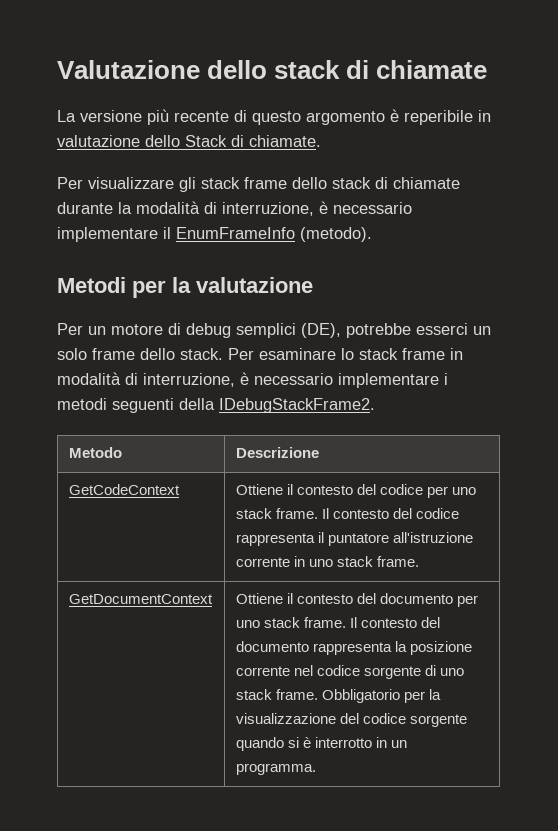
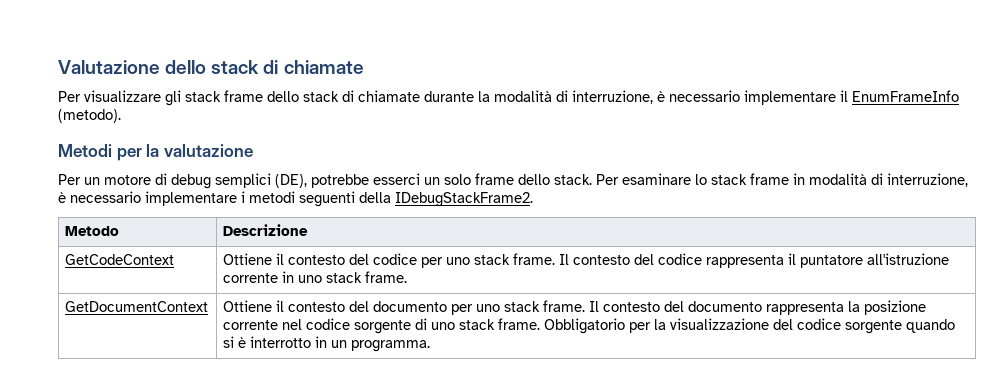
- La versione più recente di questo argomento è reperibile in valutazione dello Stack di chiamate.

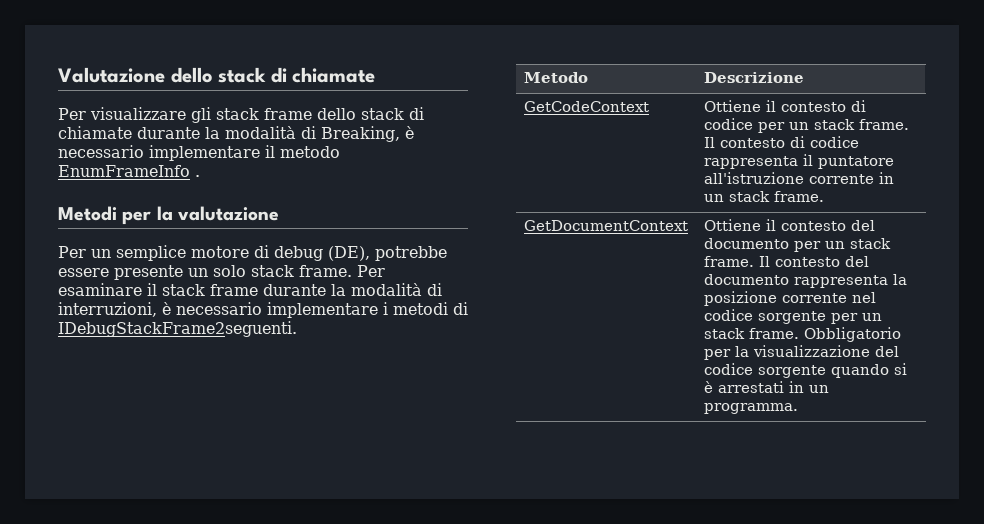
- Per visualizzare gli stack frame dello stack di chiamate durante la modalità di interruzione, è necessario implementare il EnumFrameInfo (metodo).
+ Per visualizzare gli stack frame dello stack di chiamate durante la modalità di Breaking, è necessario implementare il metodo EnumFrameInfo .
- Per un motore di debug semplici (DE), potrebbe esserci un solo frame dello stack.
+ Per un semplice motore di debug (DE), potrebbe essere presente un solo stack frame.
- Per esaminare lo stack frame in modalità di interruzione, è necessario implementare i metodi seguenti della IDebugStackFrame2.
+ Per esaminare il stack frame durante la modalità di interruzioni, è necessario implementare i metodi di IDebugStackFrame2seguenti.
- GetCodeContext | Ottiene il contesto del codice per uno stack frame. Il contesto del codice rappresenta il puntatore all'istruzione corrente in uno stack frame.
+ GetCodeContext | Ottiene il contesto di codice per un stack frame. Il contesto di codice rappresenta il puntatore all'istruzione corrente in un stack frame.
- GetDocumentContext | Ottiene il contesto del documento per uno stack frame. Il contesto del documento rappresenta la posizione corrente nel codice sorgente di uno stack frame. Obbligatorio per la visualizzazione del codice sorgente quando si è interrotto in un programma.
+ GetDocumentContext | Ottiene il contesto del documento per un stack frame. Il contesto del documento rappresenta la posizione corrente nel codice sorgente per un stack frame. Obbligatorio per la visualizzazione del codice sorgente quando si è arrestati in un programma.

